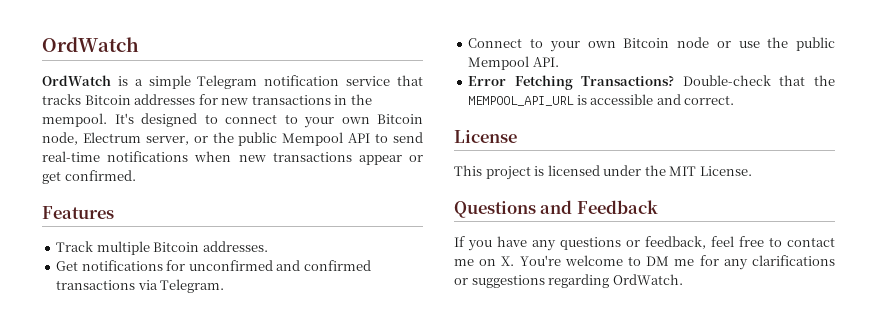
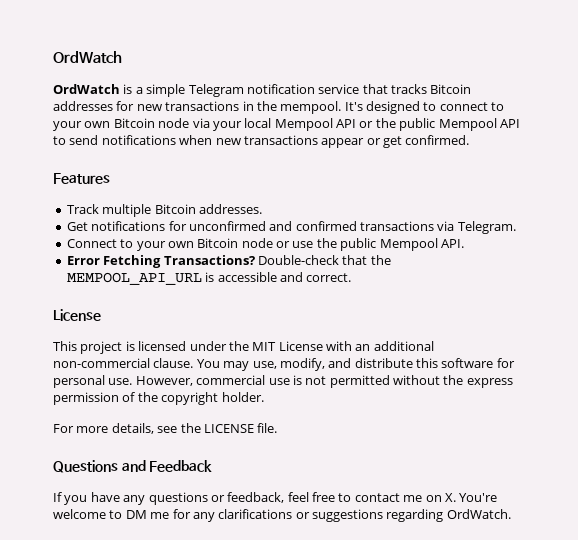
- It's designed to connect to your own Bitcoin node, Electrum server, or the public Mempool API to send real-time notifications when new transactions appear or get confirmed.
+ It's designed to connect to your own Bitcoin node via your local Mempool API or the public Mempool API to send notifications when new transactions appear or get confirmed.
- This project is licensed under the MIT License.
+ This project is licensed under the MIT License with an additional non-commercial clause. You may use, modify, and distribute this software for personal use. However, commercial use is not permitted without the express permission of the copyright holder.
+ For more details, see the LICENSE file.

